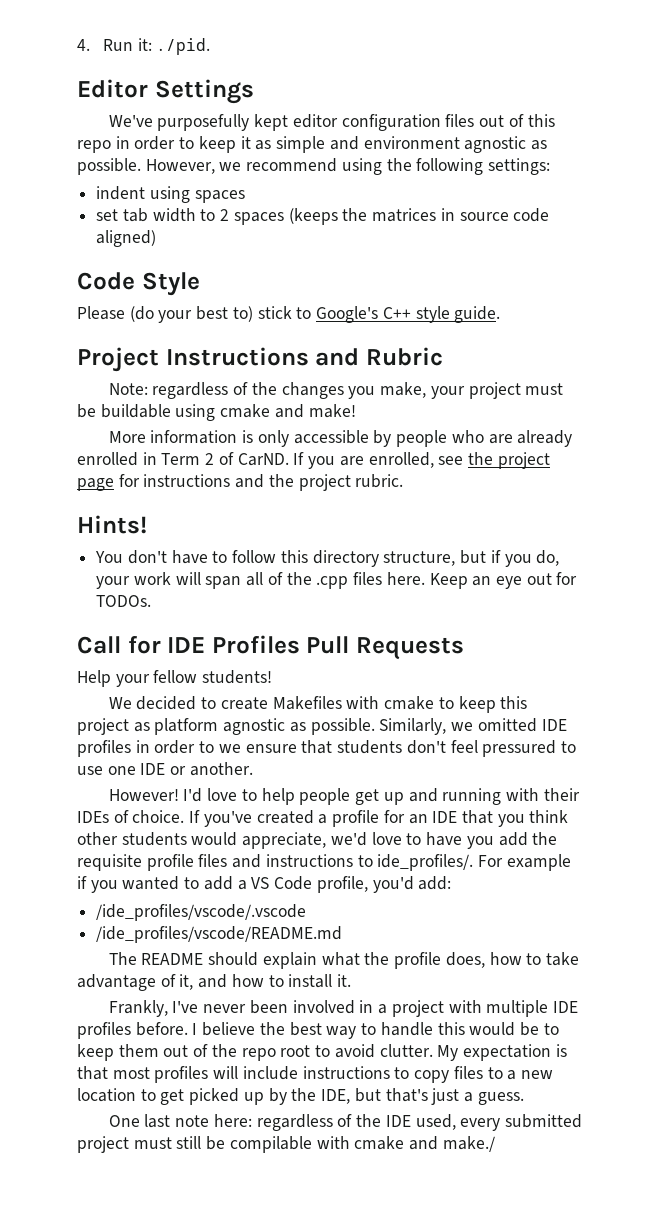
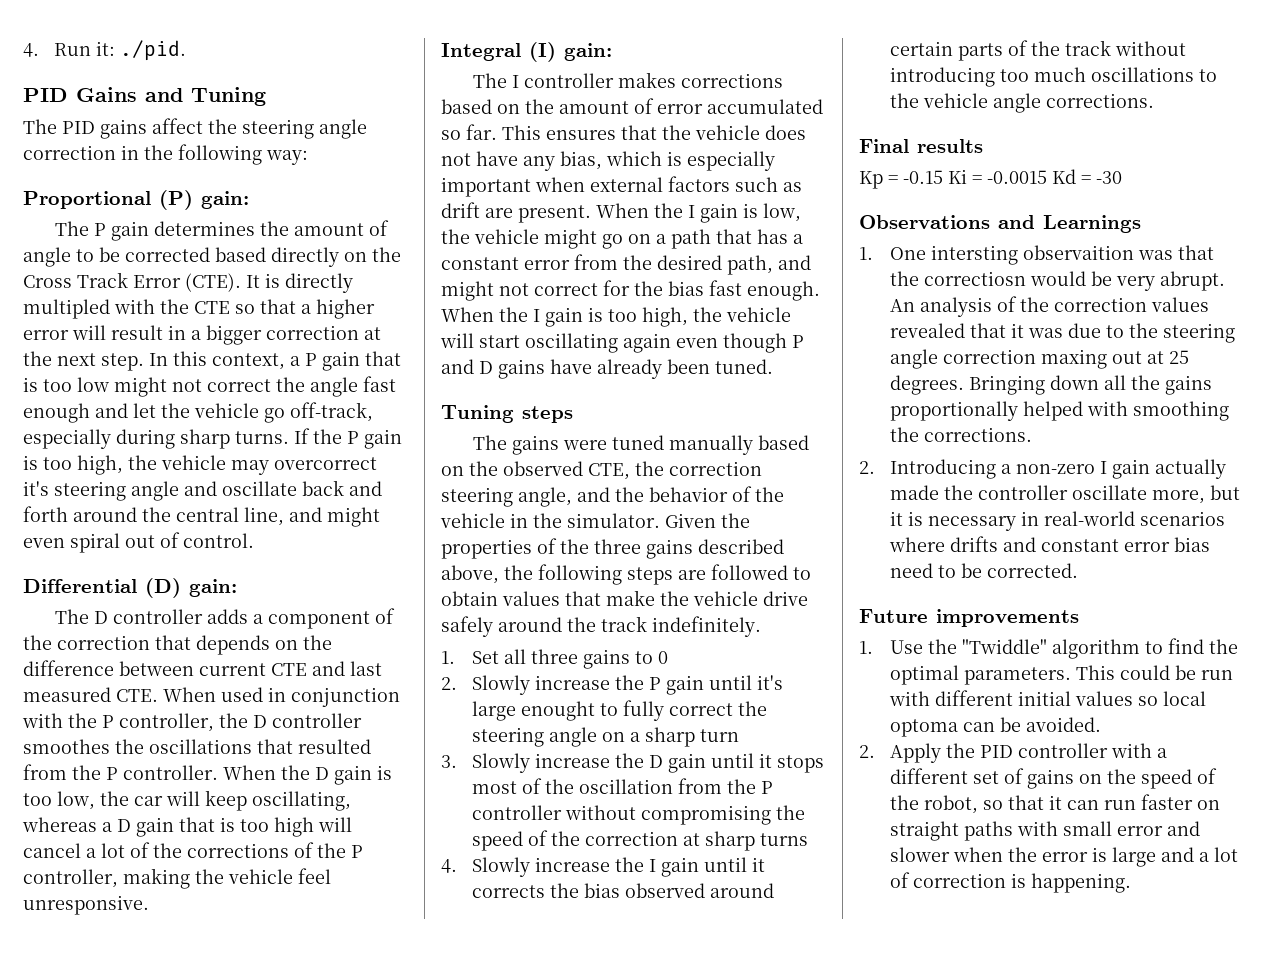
- Editor Settings
- We've purposefully kept editor configuration files out of this repo in order to keep it as simple and environment agnostic as possible. However, we recommend using the following settings:
- indent using spaces
- set tab width to 2 spaces (keeps the matrices in source code aligned)
- Code Style
- Please (do your best to) stick to Google's C++ style guide.
- Project Instructions and Rubric
- Note: regardless of the changes you make, your project must be buildable using cmake and make!
- More information is only accessible by people who are already enrolled in Term 2 of CarND. If you are enrolled, see the project page for instructions and the project rubric.
- Hints!
- You don't have to follow this directory structure, but if you do, your work will span all of the .cpp files here. Keep an eye out for TODOs.
- Call for IDE Profiles Pull Requests
- Help your fellow students!
- We decided to create Makefiles with cmake to keep this project as platform agnostic as possible. Similarly, we omitted IDE profiles in order to we ensure that students don't feel pressured to use one IDE or another.
- However! I'd love to help people get up and running with their IDEs of choice. If you've created a profile for an IDE that you think other students would appreciate, we'd love to have you add the requisite profile files and instructions to ide_profiles/. For example if you wanted to add a VS Code profile, you'd add:
- /ide_profiles/vscode/.vscode
- /ide_profiles/vscode/README.md
- The README should explain what the profile does, how to take advantage of it, and how to install it.
- Frankly, I've never been involved in a project with multiple IDE profiles before. I believe the best way to handle this would be to keep them out of the repo root to avoid clutter. My expectation is that most profiles will include instructions to copy files to a new location to get picked up by the IDE, but that's just a guess.
- One last note here: regardless of the IDE used, every submitted project must still be compilable with cmake and make./
+ PID Gains and Tuning
+ The PID gains affect the steering angle correction in the following way:
+ Proportional (P) gain:
+ The P gain determines the amount of angle to be corrected based directly on the Cross Track Error (CTE). It is directly multipled with the CTE so that a higher error will result in a bigger correction at the next step. In this context, a P gain that is too low might not correct the angle fast enough and let the vehicle go off-track, especially during sharp turns. If the P gain is too high, the vehicle may overcorrect it's steering angle and oscillate back and forth around the central line, and might even spiral out of control.
+ Differential (D) gain:
+ The D controller adds a component of the correction that depends on the difference between current CTE and last measured CTE. When used in conjunction with the P controller, the D controller smoothes the oscillations that resulted from the P controller. When the D gain is too low, the car will keep oscillating, whereas a D gain that is too high will cancel a lot of the corrections of the P controller, making the vehicle feel unresponsive.
+ Integral (I) gain:
+ The I controller makes corrections based on the amount of error accumulated so far. This ensures that the vehicle does not have any bias, which is especially important when external factors such as drift are present. When the I gain is low, the vehicle might go on a path that has a constant error from the desired path, and might not correct for the bias fast enough. When the I gain is too high, the vehicle will start oscillating again even though P and D gains have already been tuned.
+ Tuning steps
+ The gains were tuned manually based on the observed CTE, the correction steering angle, and the behavior of the vehicle in the simulator. Given the properties of the three gains described above, the following steps are followed to obtain values that make the vehicle drive safely around the track indefinitely.
+ 1. Set all three gains to 0
+ 2. Slowly increase the P gain until it's large enought to fully correct the steering angle on a sharp turn
+ 3. Slowly increase the D gain until it stops most of the oscillation from the P controller without compromising the speed of the correction at sharp turns
+ 4. Slowly increase the I gain until it corrects the bias observed around certain parts of the track without introducing too much oscillations to the vehicle angle corrections.
+ Final results
+ Kp = -0.15 Ki = -0.0015 Kd = -30
+ Observations and Learnings
+ 1. One intersting observaition was that the correctiosn would be very abrupt. An analysis of the correction values revealed that it was due to the steering angle correction maxing out at 25 degrees. Bringing down all the gains proportionally helped with smoothing the corrections.
+ 2. Introducing a non-zero I gain actually made the controller oscillate more, but it is necessary in real-world scenarios where drifts and constant error bias need to be corrected.
+ Future improvements
+ 1. Use the "Twiddle" algorithm to find the optimal parameters. This could be run with different initial values so local optoma can be avoided.
+ 2. Apply the PID controller with a different set of gains on the speed of the robot, so that it can run faster on straight paths with small error and slower when the error is large and a lot of correction is happening.

